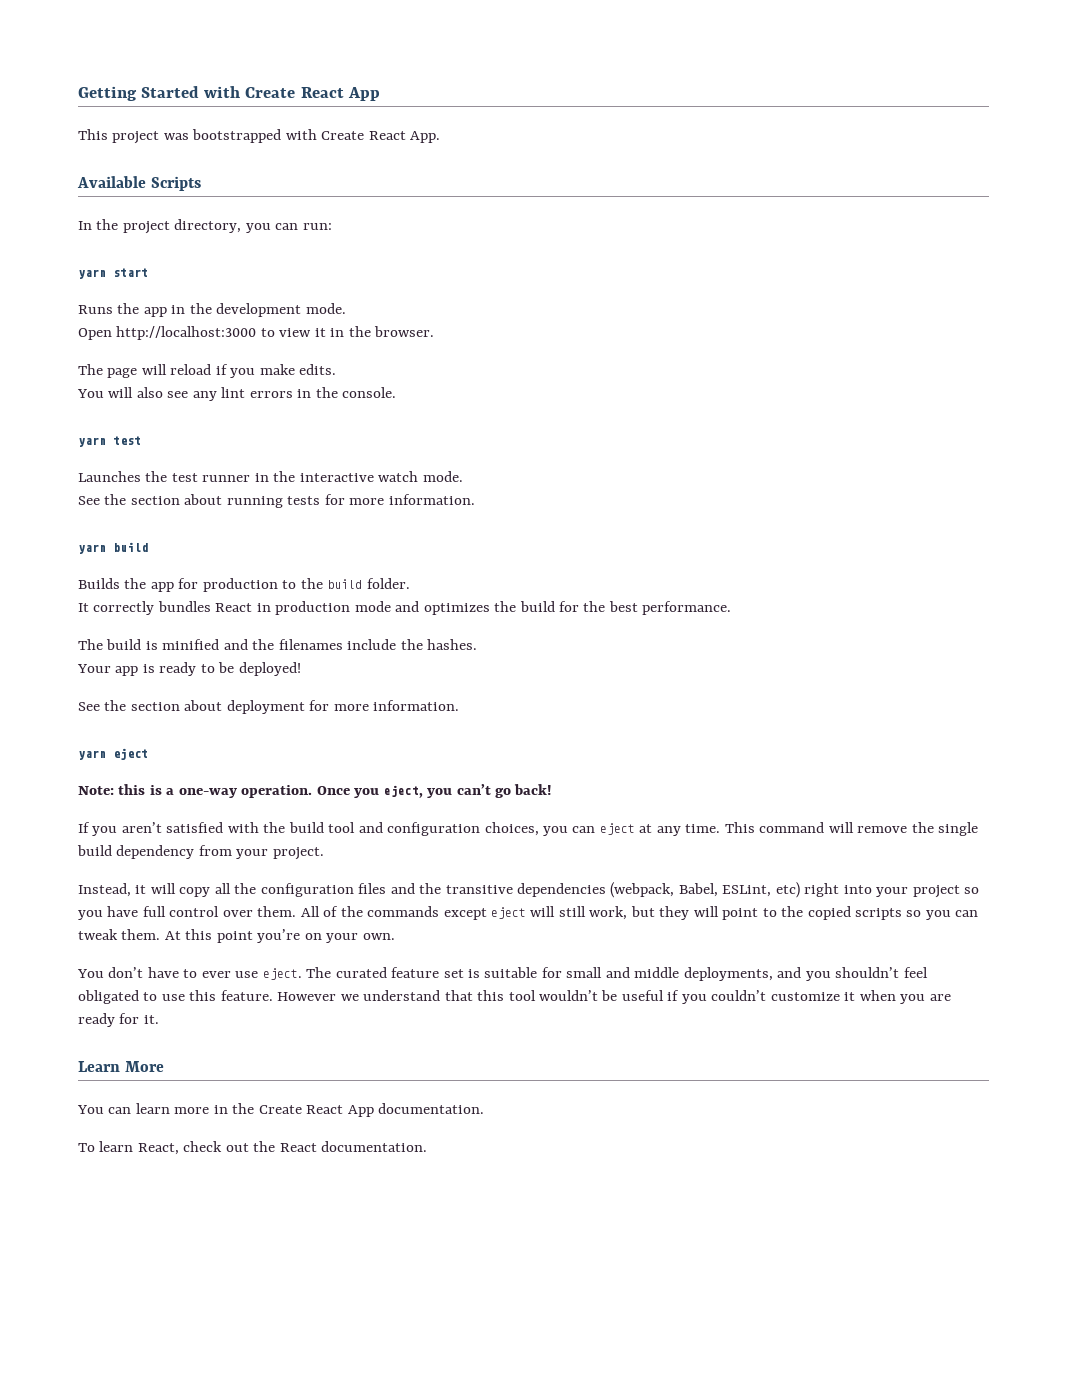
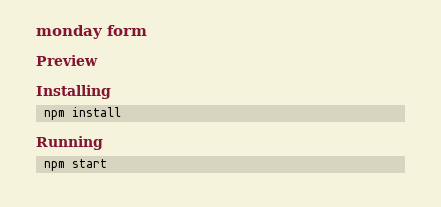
- Getting Started with Create React App
- This project was bootstrapped with Create React App.
- Available Scripts
- In the project directory, you can run:
- yarn start
- Runs the app in the development mode.
- Open http://localhost:3000 to view it in the browser.
- The page will reload if you make edits.
- You will also see any lint errors in the console.
- yarn test
- Launches the test runner in the interactive watch mode.
- See the section about running tests for more information.
- yarn build
- Builds the app for production to the build folder.
- It correctly bundles React in production mode and optimizes the build for the best performance.
- The build is minified and the filenames include the hashes.
- Your app is ready to be deployed!
- See the section about deployment for more information.
- yarn eject
- Note: this is a one-way operation. Once you eject, you can’t go back!
- If you aren’t satisfied with the build tool and configuration choices, you can eject at any time. This command will remove the single build dependency from your project.
- Instead, it will copy all the configuration files and the transitive dependencies (webpack, Babel, ESLint, etc) right into your project so you have full control over them. All of the commands except eject will still work, but they will point to the copied scripts so you can tweak them. At this point you’re on your own.
- You don’t have to ever use eject. The curated feature set is suitable for small and middle deployments, and you shouldn’t feel obligated to use this feature. However we understand that this tool wouldn’t be useful if you couldn’t customize it when you are ready for it.
- Learn More
- You can learn more in the Create React App documentation.
- To learn React, check out the React documentation.
+ monday form
+ Preview
+ Installing
+ npm install
+ Running
+ npm start

